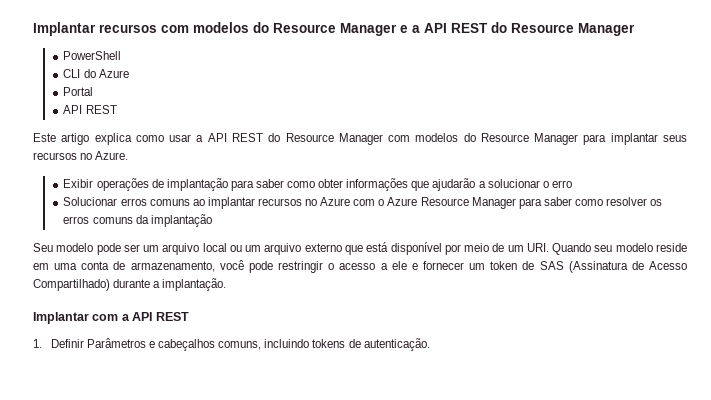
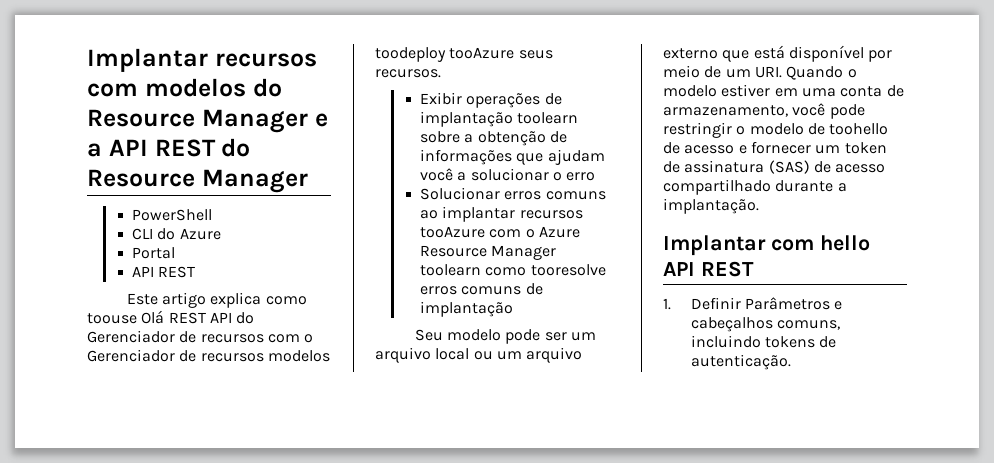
- Este artigo explica como usar a API REST do Resource Manager com modelos do Resource Manager para implantar seus recursos no Azure.
- Exibir operações de implantação para saber como obter informações que ajudarão a solucionar o erro
+ Este artigo explica como toouse Olá REST API do Gerenciador de recursos com o Gerenciador de recursos modelos toodeploy tooAzure seus recursos.
+ Exibir operações de implantação toolearn sobre a obtenção de informações que ajudam você a solucionar o erro
- Solucionar erros comuns ao implantar recursos no Azure com o Azure Resource Manager para saber como resolver os erros comuns da implantação
+ Solucionar erros comuns ao implantar recursos tooAzure com o Azure Resource Manager toolearn como tooresolve erros comuns de implantação
- Seu modelo pode ser um arquivo local ou um arquivo externo que está disponível por meio de um URI. Quando seu modelo reside em uma conta de armazenamento, você pode restringir o acesso a ele e fornecer um token de SAS (Assinatura de Acesso Compartilhado) durante a implantação.
+ Seu modelo pode ser um arquivo local ou um arquivo externo que está disponível por meio de um URI. Quando o modelo estiver em uma conta de armazenamento, você pode restringir o modelo de toohello de acesso e fornecer um token de assinatura (SAS) de acesso compartilhado durante a implantação.
- Implantar com a API REST
+ Implantar com hello API REST

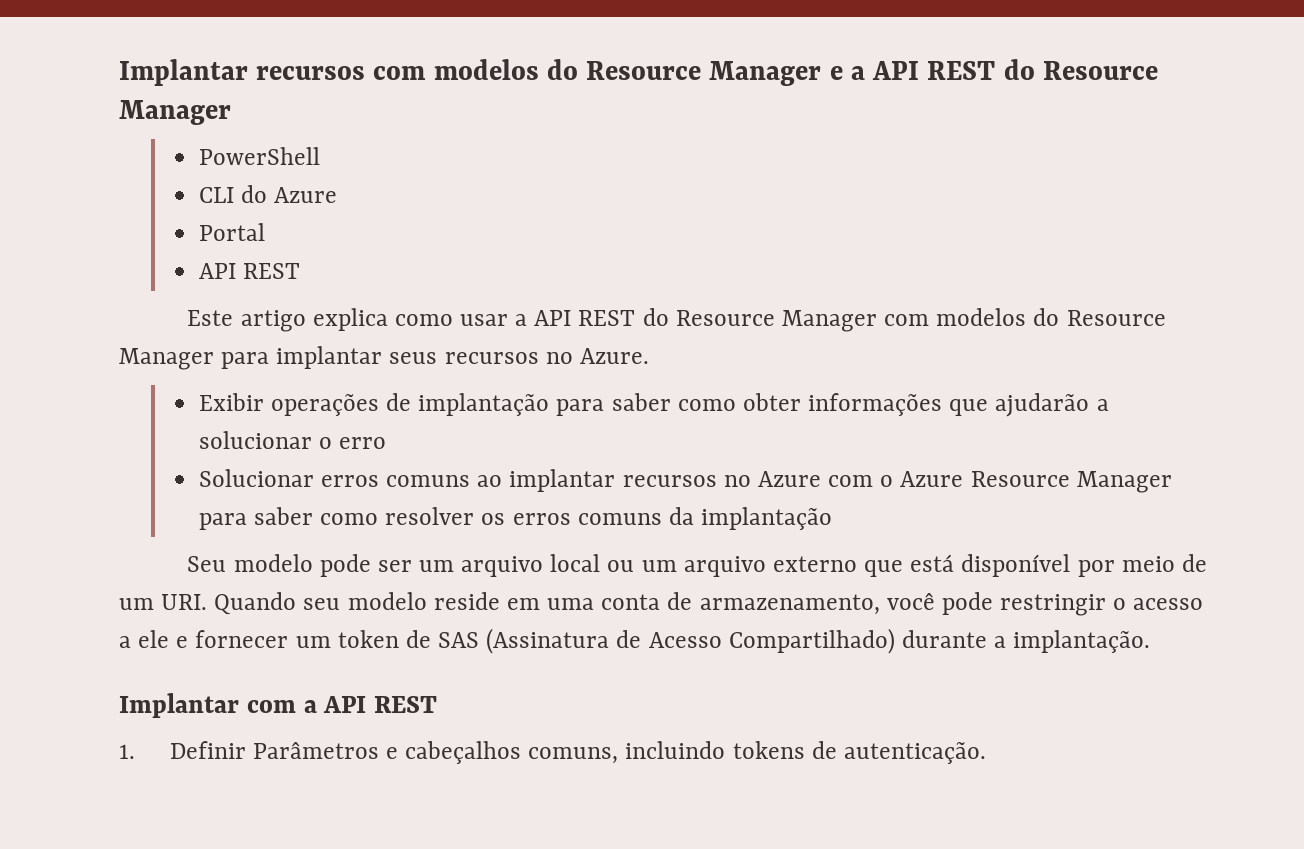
- Este artigo explica como toouse Olá REST API do Gerenciador de recursos com o Gerenciador de recursos modelos toodeploy tooAzure seus recursos.
- Exibir operações de implantação toolearn sobre a obtenção de informações que ajudam você a solucionar o erro
+ Este artigo explica como usar a API REST do Resource Manager com modelos do Resource Manager para implantar seus recursos no Azure.
+ Exibir operações de implantação para saber como obter informações que ajudarão a solucionar o erro
- Solucionar erros comuns ao implantar recursos tooAzure com o Azure Resource Manager toolearn como tooresolve erros comuns de implantação
+ Solucionar erros comuns ao implantar recursos no Azure com o Azure Resource Manager para saber como resolver os erros comuns da implantação
- Seu modelo pode ser um arquivo local ou um arquivo externo que está disponível por meio de um URI. Quando o modelo estiver em uma conta de armazenamento, você pode restringir o modelo de toohello de acesso e fornecer um token de assinatura (SAS) de acesso compartilhado durante a implantação.
+ Seu modelo pode ser um arquivo local ou um arquivo externo que está disponível por meio de um URI. Quando seu modelo reside em uma conta de armazenamento, você pode restringir o acesso a ele e fornecer um token de SAS (Assinatura de Acesso Compartilhado) durante a implantação.
- Implantar com hello API REST
+ Implantar com a API REST

